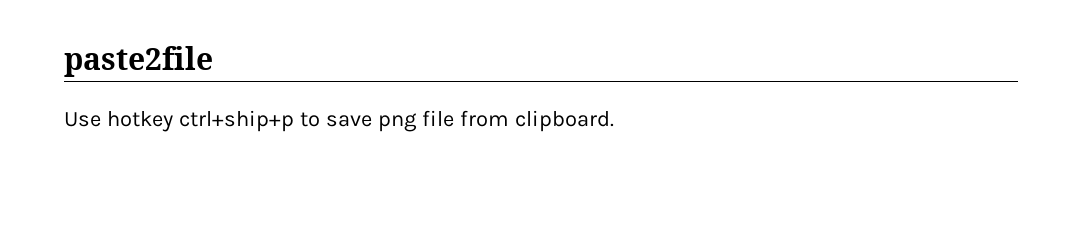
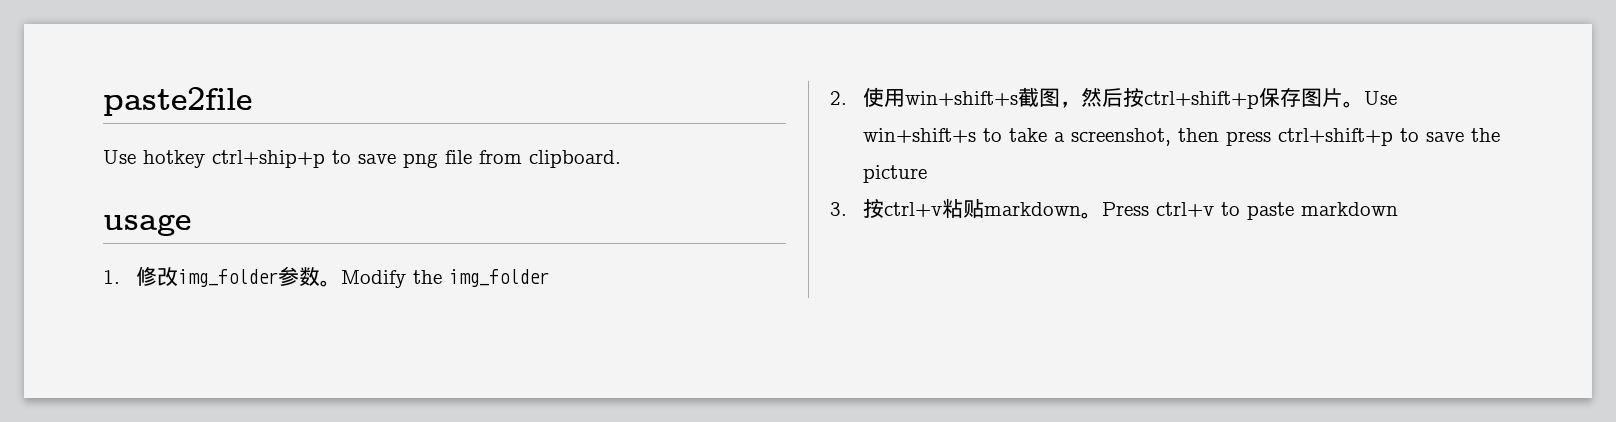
+ usage
+ 1.修改img_folder参数。Modify the img_folder
+ 2.使用win+shift+s截图，然后按ctrl+shift+p保存图片。Use win+shift+s to take a screenshot, then press ctrl+shift+p to save the picture
+ 3.按ctrl+v粘贴markdown。Press ctrl+v to paste markdown

